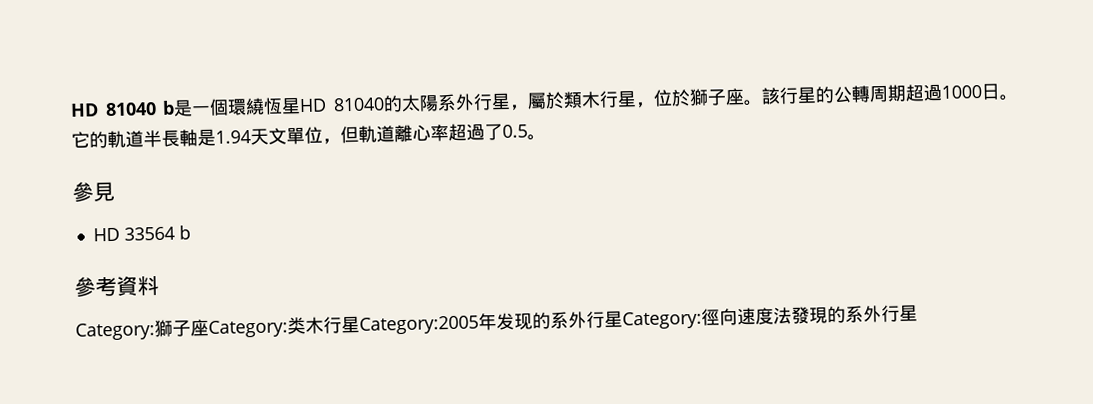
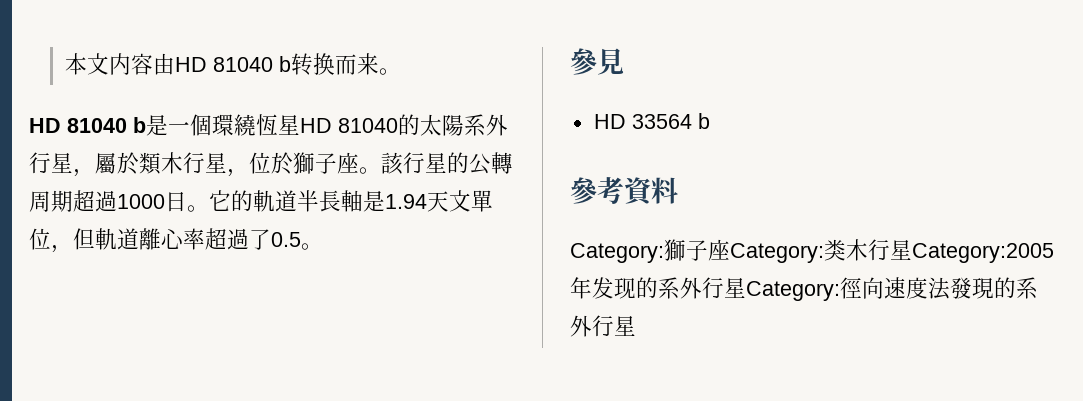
+ 本文内容由HD 81040 b转换而来。

